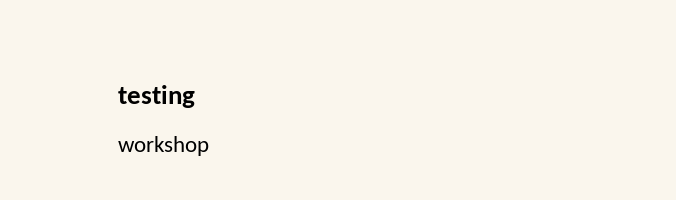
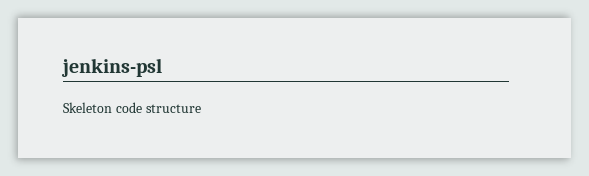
- testing
- workshop
+ jenkins-psl
+ Skeleton code structure

